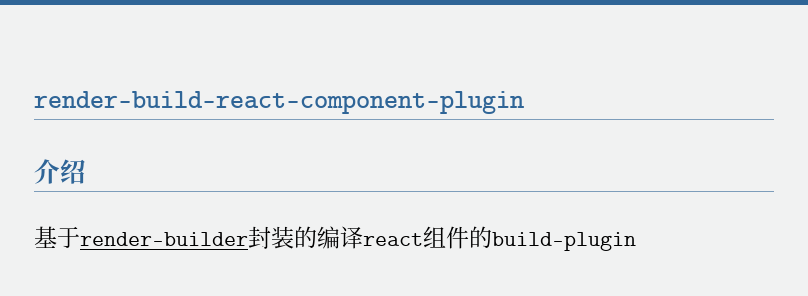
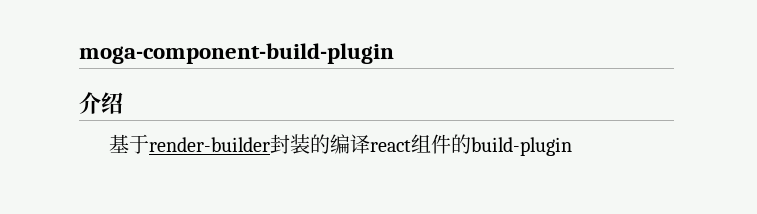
- render-build-react-component-plugin
+ moga-component-build-plugin

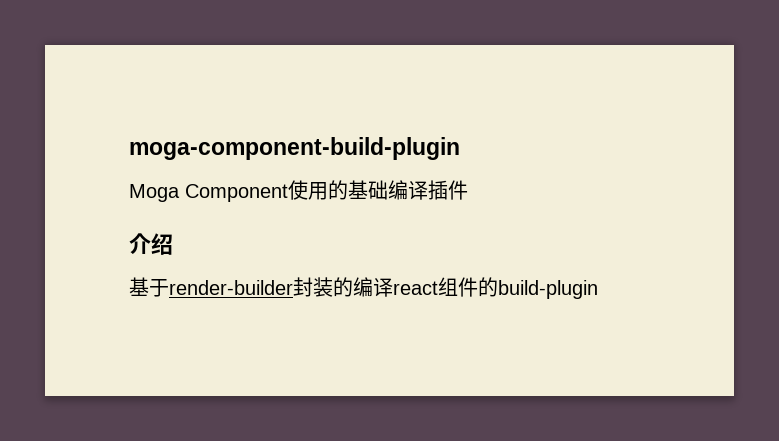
+ Moga Component使用的基础编译插件

